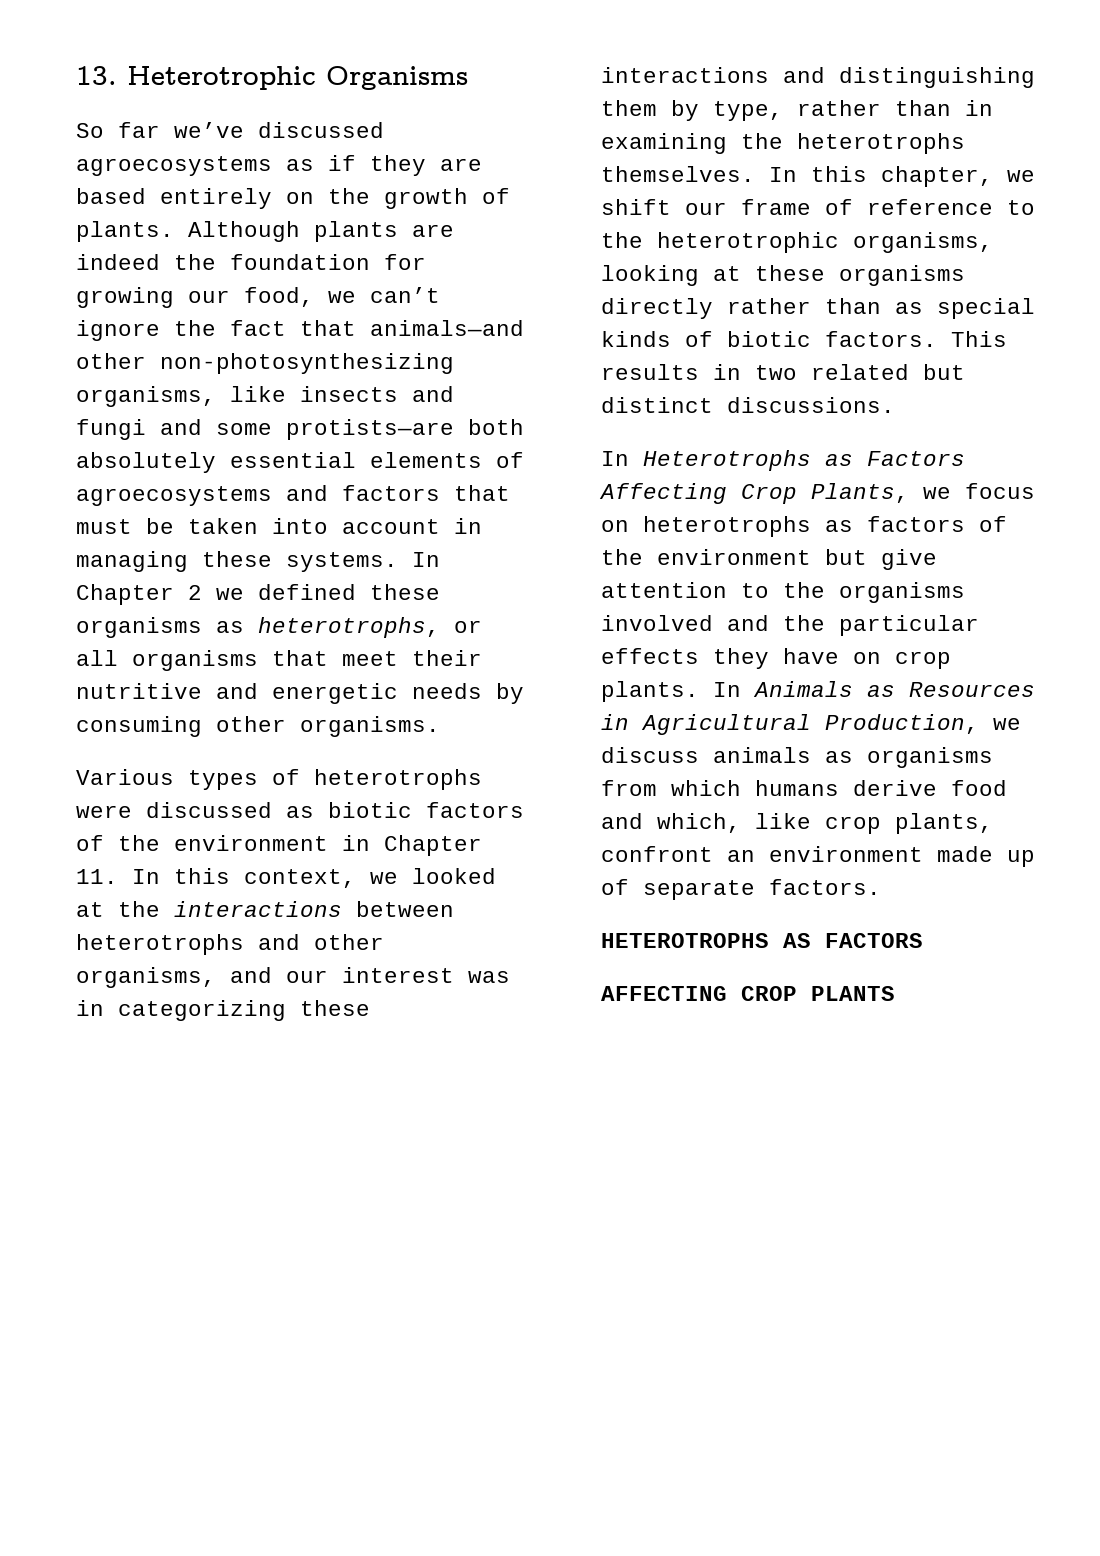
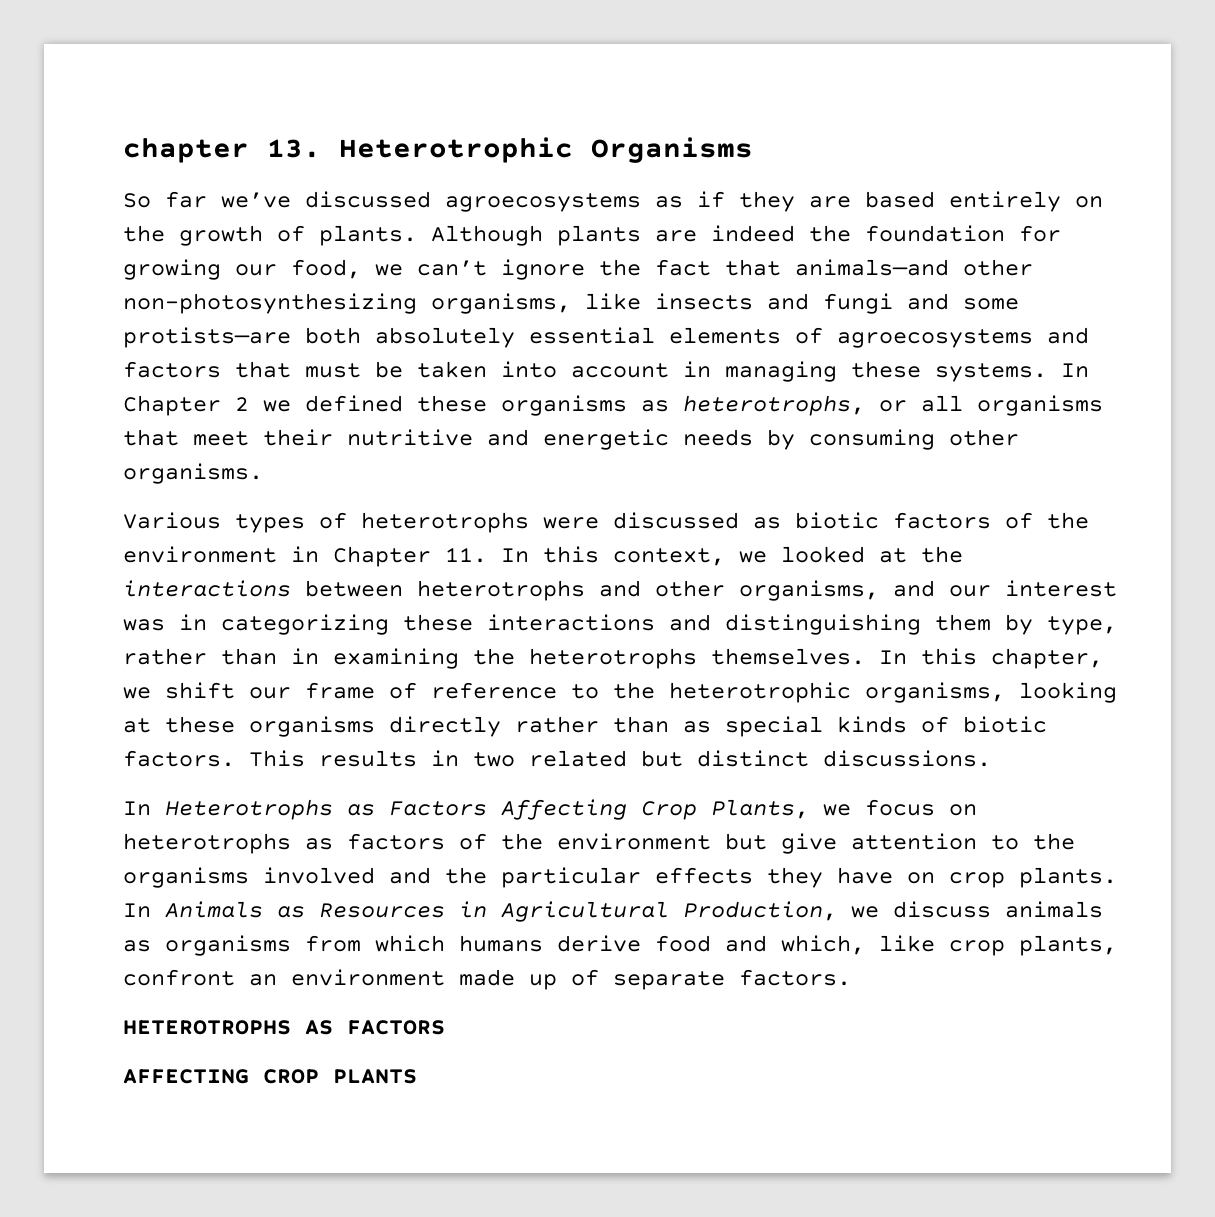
- 13. Heterotrophic Organisms
+ chapter 13. Heterotrophic Organisms

